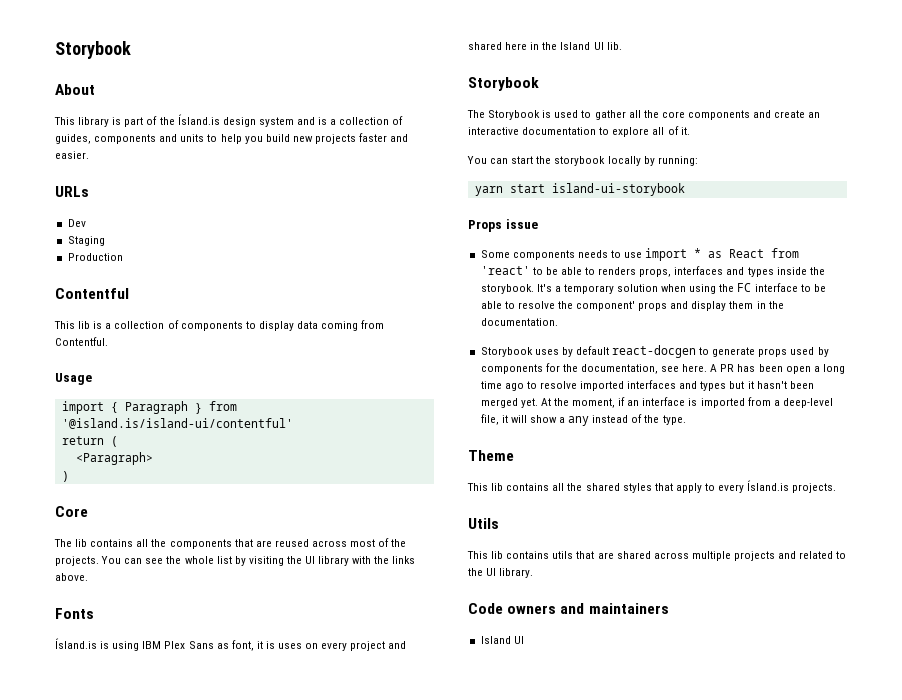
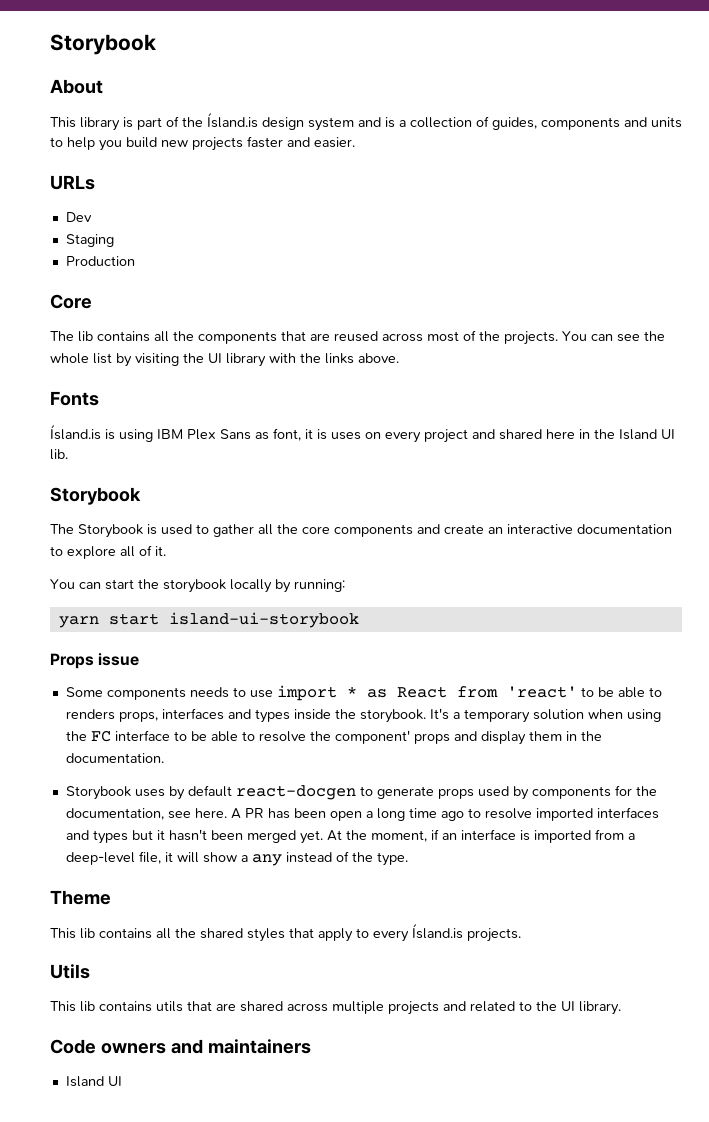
- Contentful
- This lib is a collection of components to display data coming from Contentful.
- Usage
- import { Paragraph } from '@island.is/island-ui/contentful'
- return (
- <Paragraph>
- )

